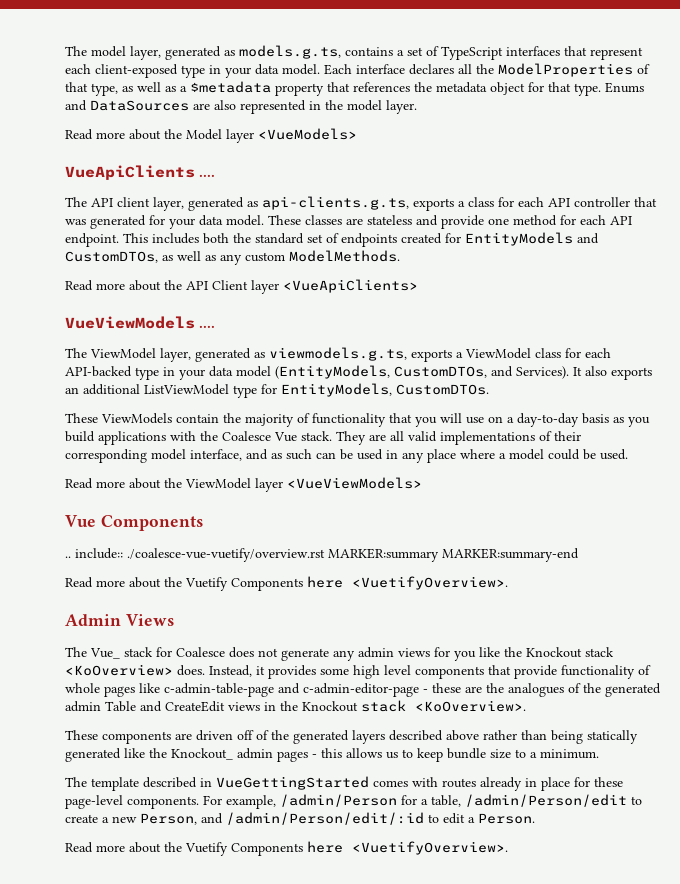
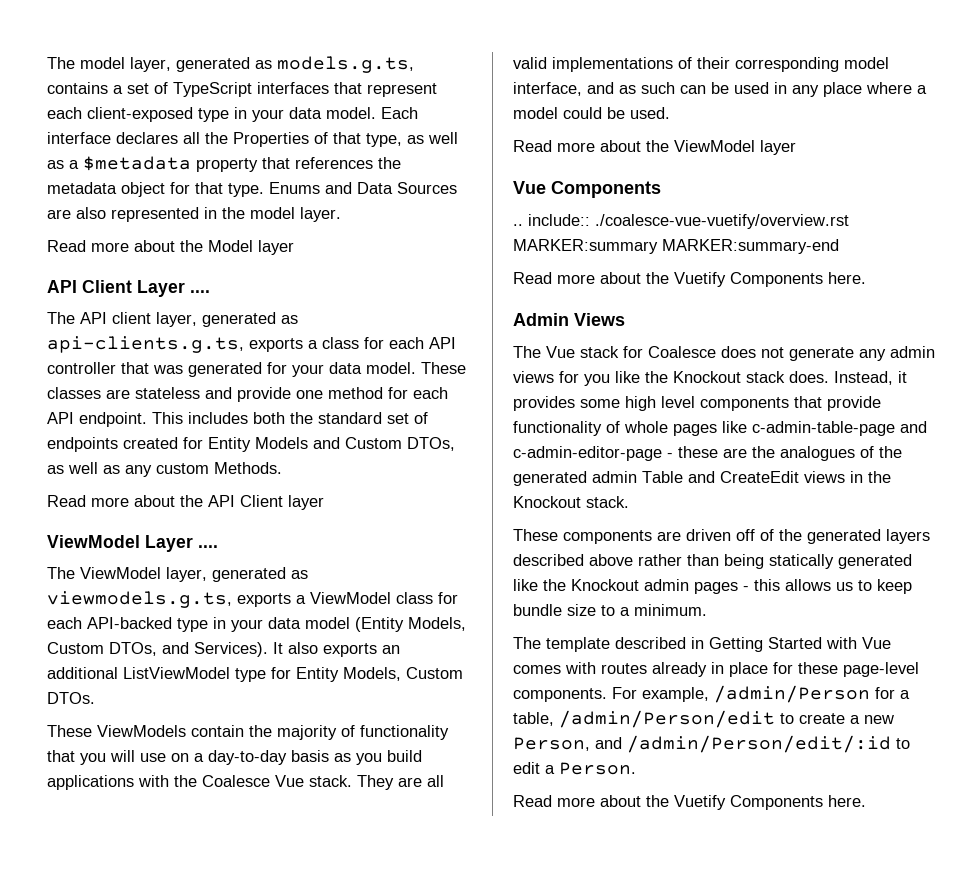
- Each interface declares all the ModelProperties of that type, as well as a $metadata property that references the metadata object for that type.
+ Each interface declares all the Properties of that type, as well as a $metadata property that references the metadata object for that type.
- Enums and DataSources are also represented in the model layer.
+ Enums and Data Sources are also represented in the model layer.
- Read more about the Model layer <VueModels>
- VueApiClients ....
+ Read more about the Model layer
+ API Client Layer ....
- This includes both the standard set of endpoints created for EntityModels and CustomDTOs, as well as any custom ModelMethods.
+ This includes both the standard set of endpoints created for Entity Models and Custom DTOs, as well as any custom Methods.
- Read more about the API Client layer <VueApiClients>
- VueViewModels ....
+ Read more about the API Client layer
+ ViewModel Layer ....
- The ViewModel layer, generated as viewmodels.g.ts, exports a ViewModel class for each API-backed type in your data model (EntityModels, CustomDTOs, and Services).
+ The ViewModel layer, generated as viewmodels.g.ts, exports a ViewModel class for each API-backed type in your data model (Entity Models, Custom DTOs, and Services).
- It also exports an additional ListViewModel type for EntityModels, CustomDTOs.
+ It also exports an additional ListViewModel type for Entity Models, Custom DTOs.
- Read more about the ViewModel layer <VueViewModels>
+ Read more about the ViewModel layer
  .. include:: ./coalesce-vue-vuetify/overview.rst MARKER:summary MARKER:summary-end
- Read more about the Vuetify Components here <VuetifyOverview>.
+ Read more about the Vuetify Components here.
- The Vue_ stack for Coalesce does not generate any admin views for you like the Knockout stack <KoOverview> does.
+ The Vue stack for Coalesce does not generate any admin views for you like the Knockout stack does.
- Instead, it provides some high level components that provide functionality of whole pages like c-admin-table-page and c-admin-editor-page - these are the analogues of the generated admin Table and CreateEdit views in the Knockout stack <KoOverview>.
+ Instead, it provides some high level components that provide functionality of whole pages like c-admin-table-page and c-admin-editor-page - these are the analogues of the generated admin Table and CreateEdit views in the Knockout stack.
- These components are driven off of the generated layers described above rather than being statically generated like the Knockout_ admin pages - this allows us to keep bundle size to a minimum.
+ These components are driven off of the generated layers described above rather than being statically generated like the Knockout admin pages - this allows us to keep bundle size to a minimum.
- The template described in VueGettingStarted comes with routes already in place for these page-level components.
+ The template described in Getting Started with Vue comes with routes already in place for these page-level components.
  For example, /admin/Person for a table, /admin/Person/edit to create a new Person, and /admin/Person/edit/:id to edit a Person.
- Read more about the Vuetify Components here <VuetifyOverview>.
+ Read more about the Vuetify Components here.

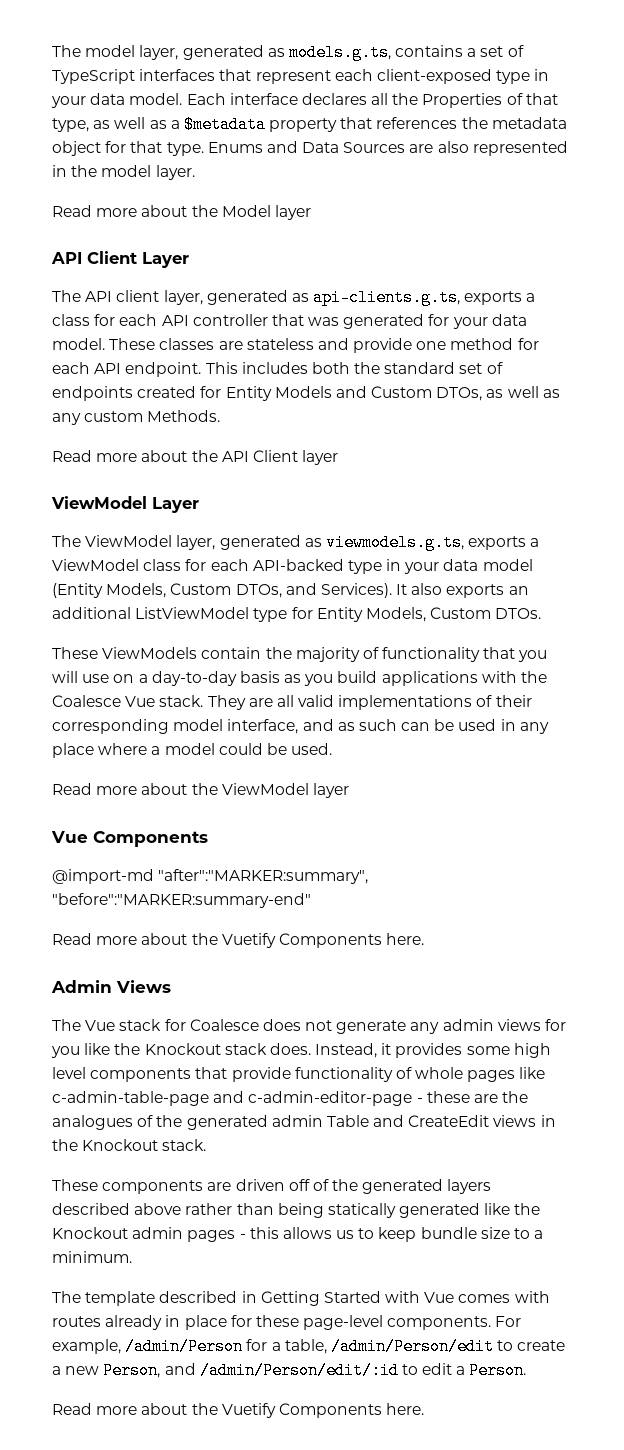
- API Client Layer ....
+ API Client Layer
- ViewModel Layer ....
+ ViewModel Layer
- .. include:: ./coalesce-vue-vuetify/overview.rst MARKER:summary MARKER:summary-end
+ @import-md "after":"MARKER:summary", "before":"MARKER:summary-end"

